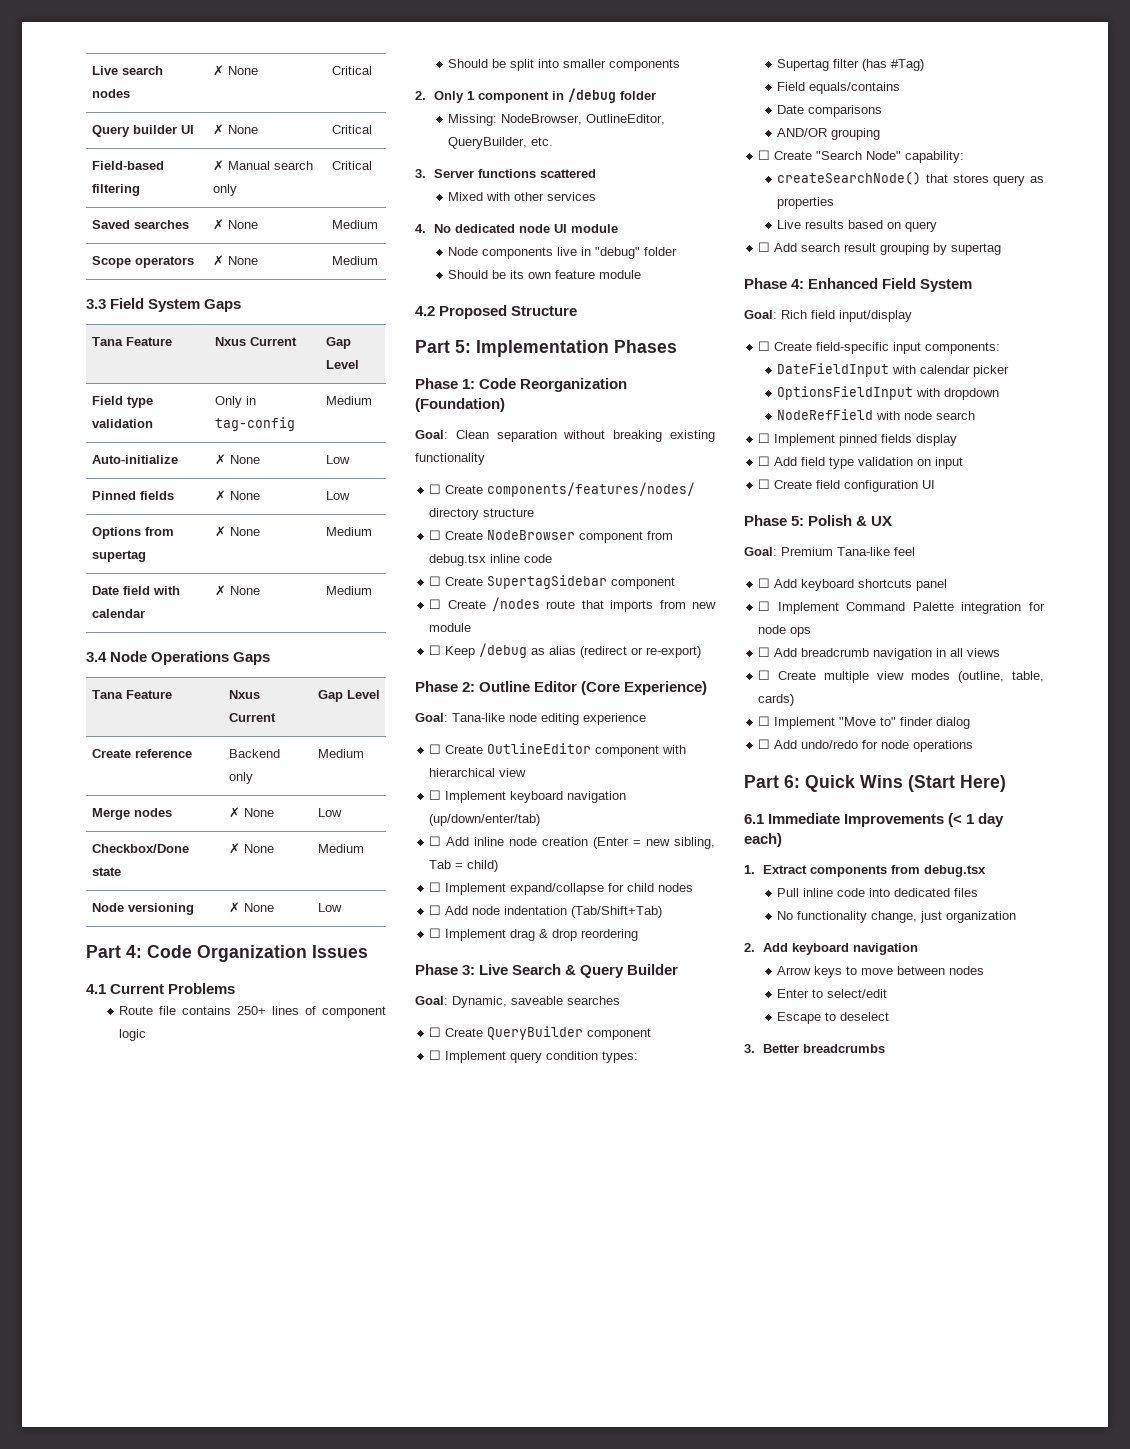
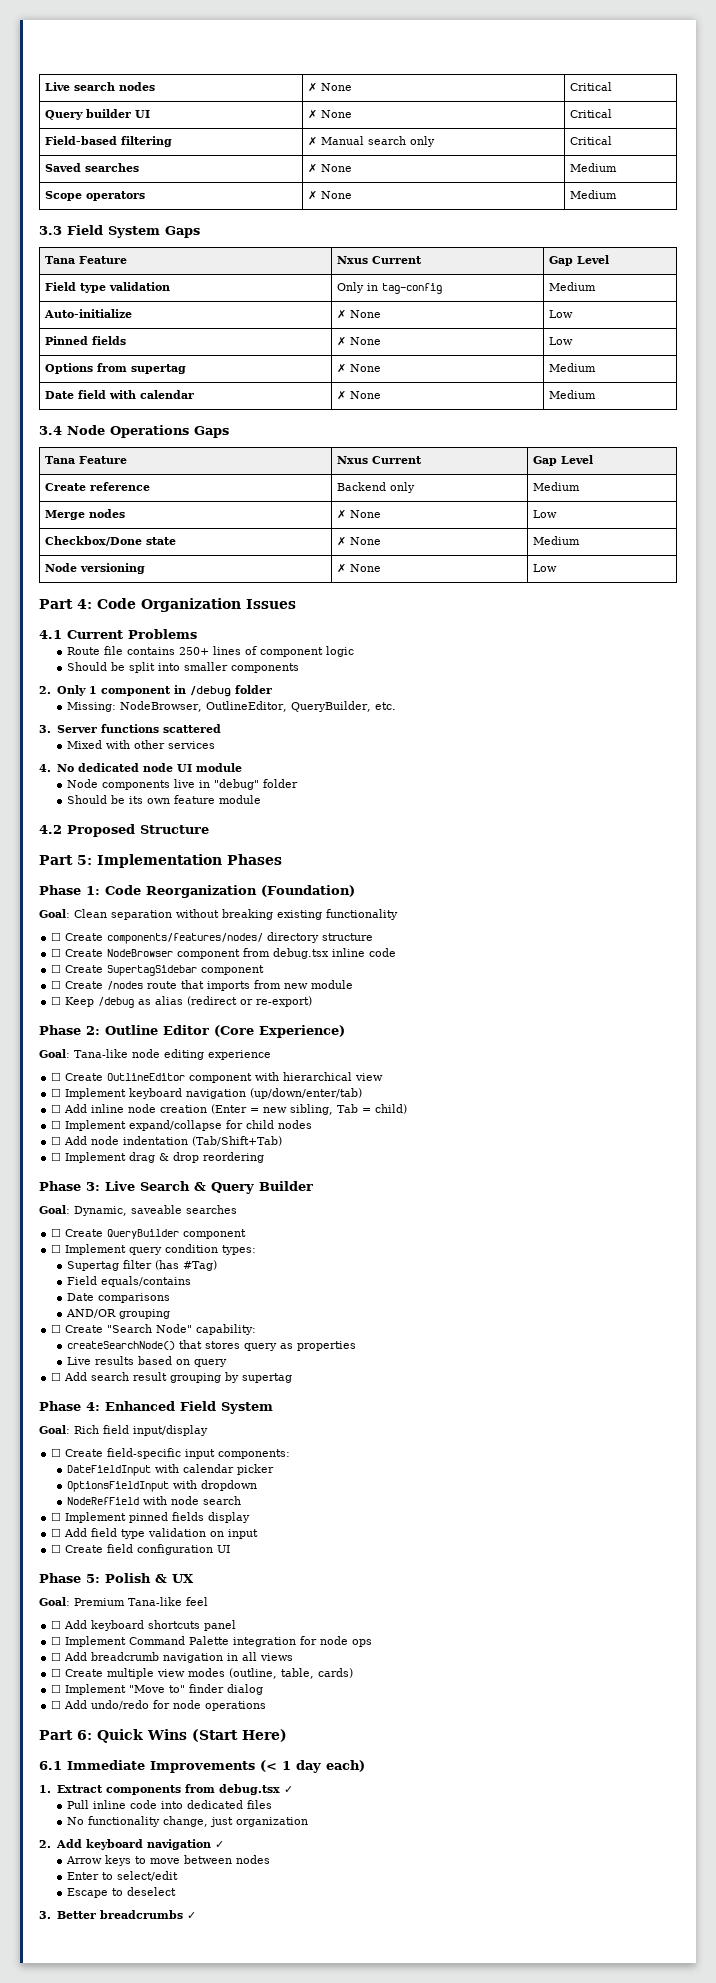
- 1. Extract components from debug.tsx
+ 1. Extract components from debug.tsx ✓
- 2. Add keyboard navigation
+ 2. Add keyboard navigation ✓
- 3. Better breadcrumbs
+ 3. Better breadcrumbs ✓

